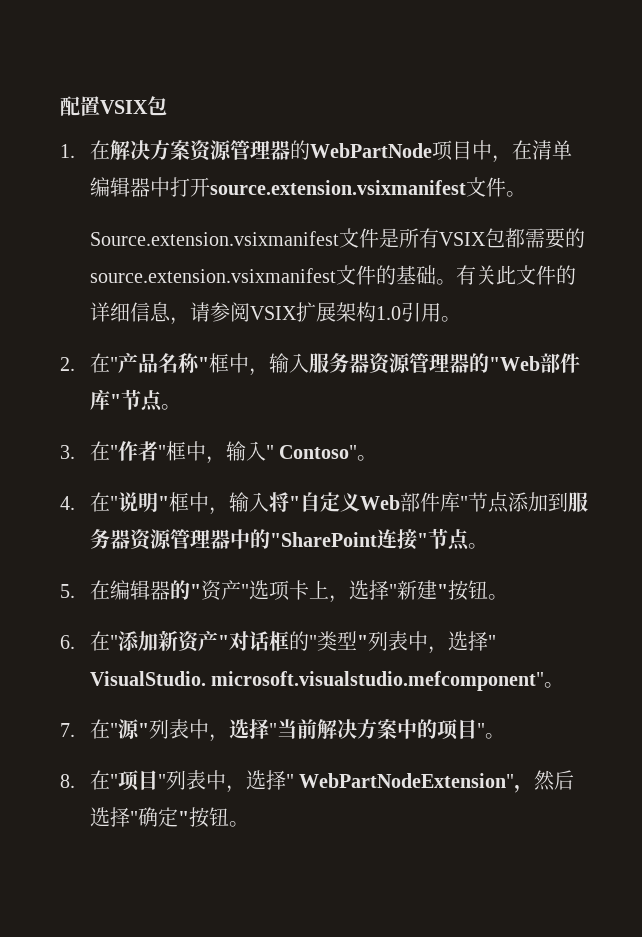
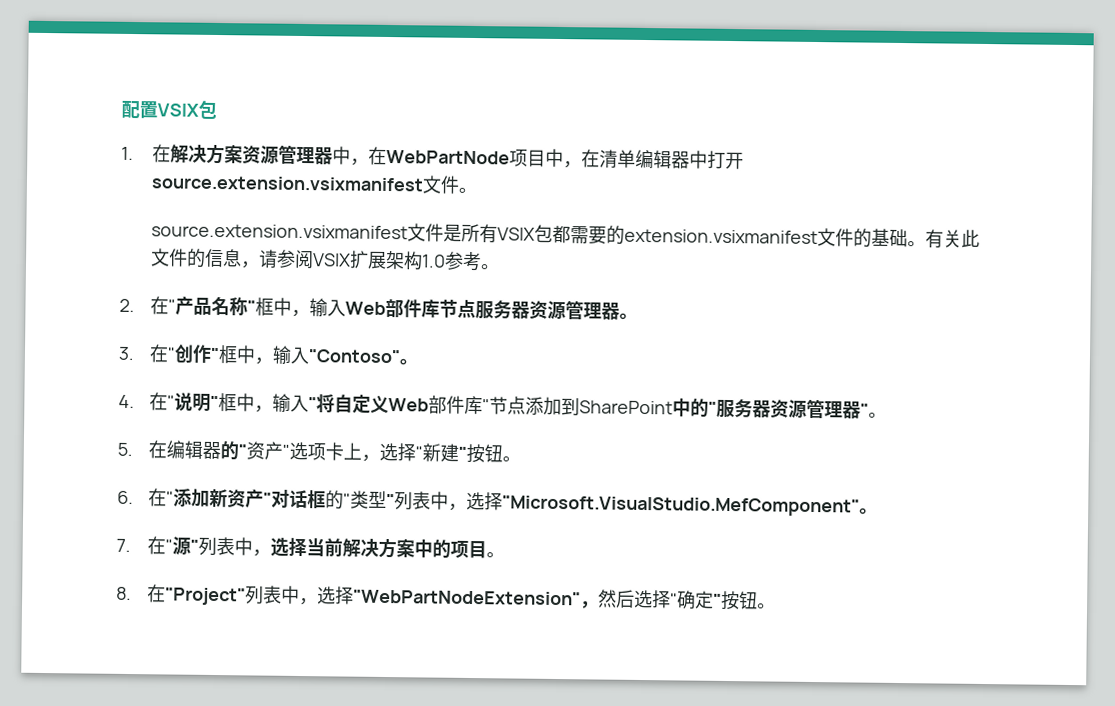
- 1.在解决方案资源管理器的WebPartNode项目中，在清单编辑器中打开source.extension.vsixmanifest文件。
+ 1.在解决方案资源管理器中，在WebPartNode项目中，在清单编辑器中打开source.extension.vsixmanifest文件。
- Source.extension.vsixmanifest文件是所有VSIX包都需要的source.extension.vsixmanifest文件的基础。
+ source.extension.vsixmanifest文件是所有VSIX包都需要的extension.vsixmanifest文件的基础。
- 有关此文件的详细信息，请参阅VSIX扩展架构1.0引用。
+ 有关此文件的信息，请参阅VSIX扩展架构1.0参考。
- 2.在"产品名称"框中，输入服务器资源管理器的"Web部件库"节点。
+ 2.在"产品名称"框中，输入Web部件库节点服务器资源管理器。
- 3.在"作者"框中，输入" Contoso"。
+ 3.在"创作"框中，输入"Contoso"。
- 4.在"说明"框中，输入将"自定义Web部件库"节点添加到服务器资源管理器中的"SharePoint连接"节点。
+ 4.在"说明"框中，输入"将自定义Web部件库"节点添加到SharePoint中的"服务器资源管理器"。
- 6.在"添加新资产"对话框的"类型"列表中，选择" VisualStudio. microsoft.visualstudio.mefcomponent"。
+ 6.在"添加新资产"对话框的"类型"列表中，选择"Microsoft.VisualStudio.MefComponent"。
- 7.在"源"列表中，选择"当前解决方案中的项目"。
+ 7.在"源"列表中，选择当前解决方案中的项目。
- 8.在"项目"列表中，选择" WebPartNodeExtension"，然后选择"确定"按钮。
+ 8.在"Project"列表中，选择"WebPartNodeExtension"，然后选择"确定"按钮。

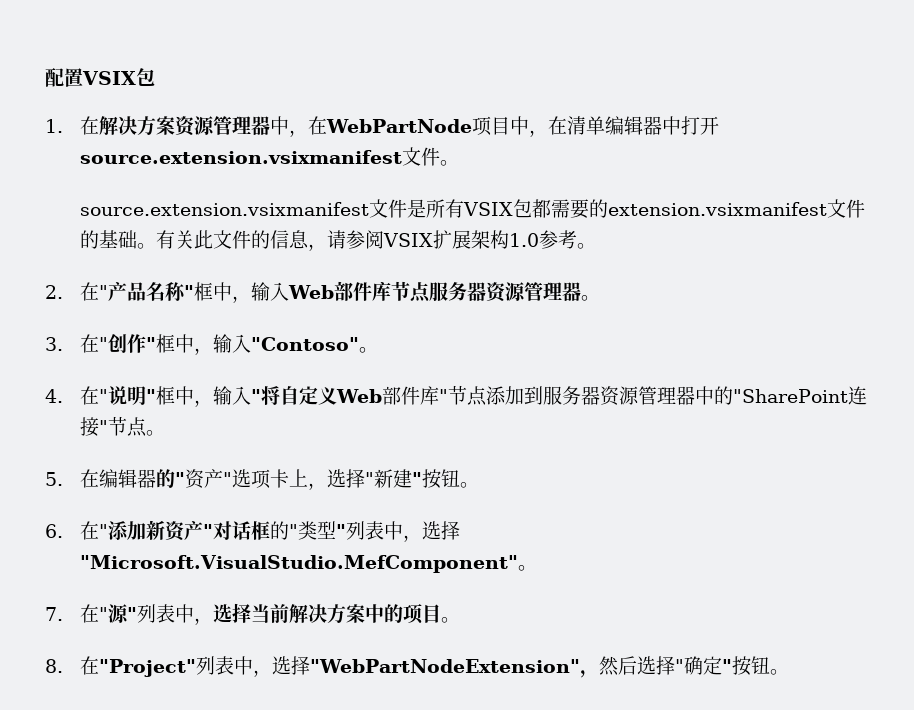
- 4.在"说明"框中，输入"将自定义Web部件库"节点添加到SharePoint中的"服务器资源管理器"。
+ 4.在"说明"框中，输入"将自定义Web部件库"节点添加到服务器资源管理器中的"SharePoint连接"节点。

